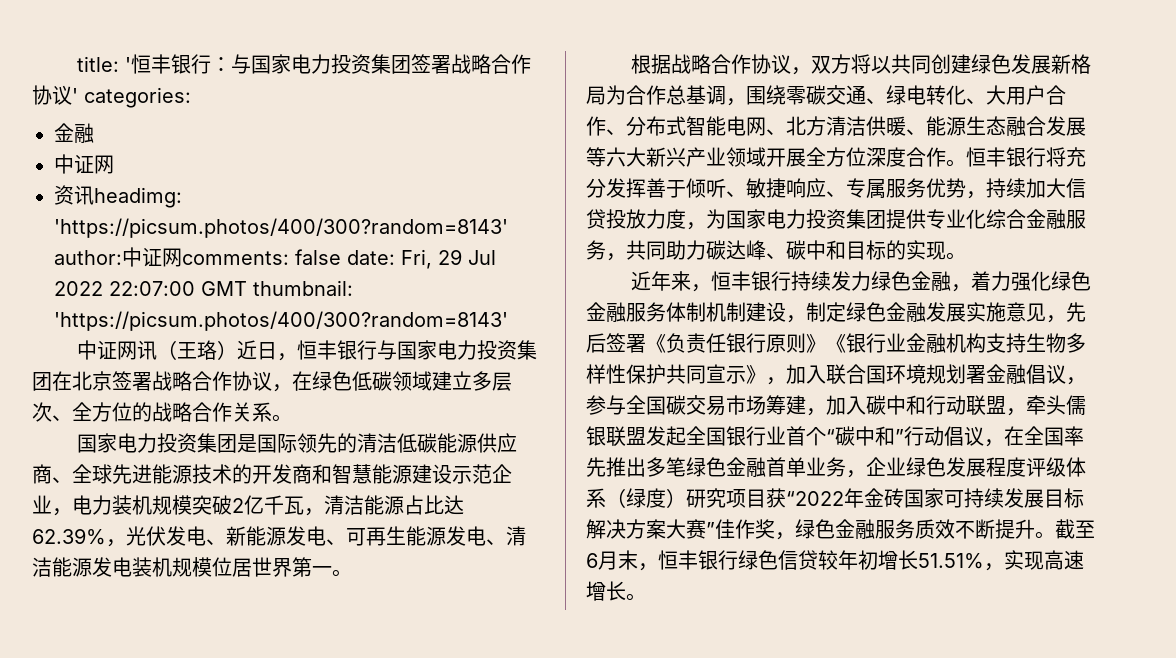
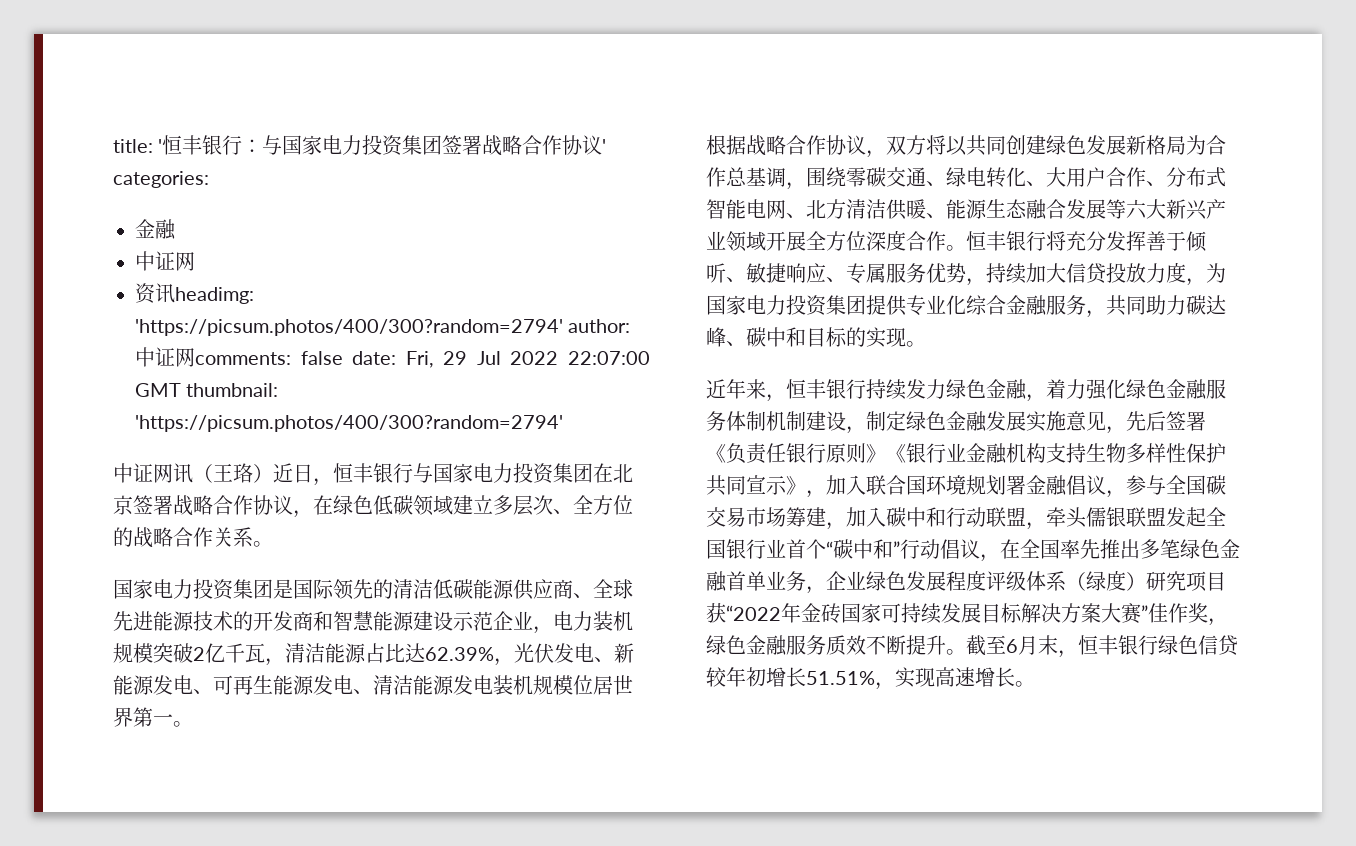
- 资讯headimg: 'https://picsum.photos/400/300?random=8143' author:中证网comments: false date: Fri, 29 Jul 2022 22:07:00 GMT thumbnail: 'https://picsum.photos/400/300?random=8143'
+ 资讯headimg: 'https://picsum.photos/400/300?random=2794' author:中证网comments: false date: Fri, 29 Jul 2022 22:07:00 GMT thumbnail: 'https://picsum.photos/400/300?random=2794'

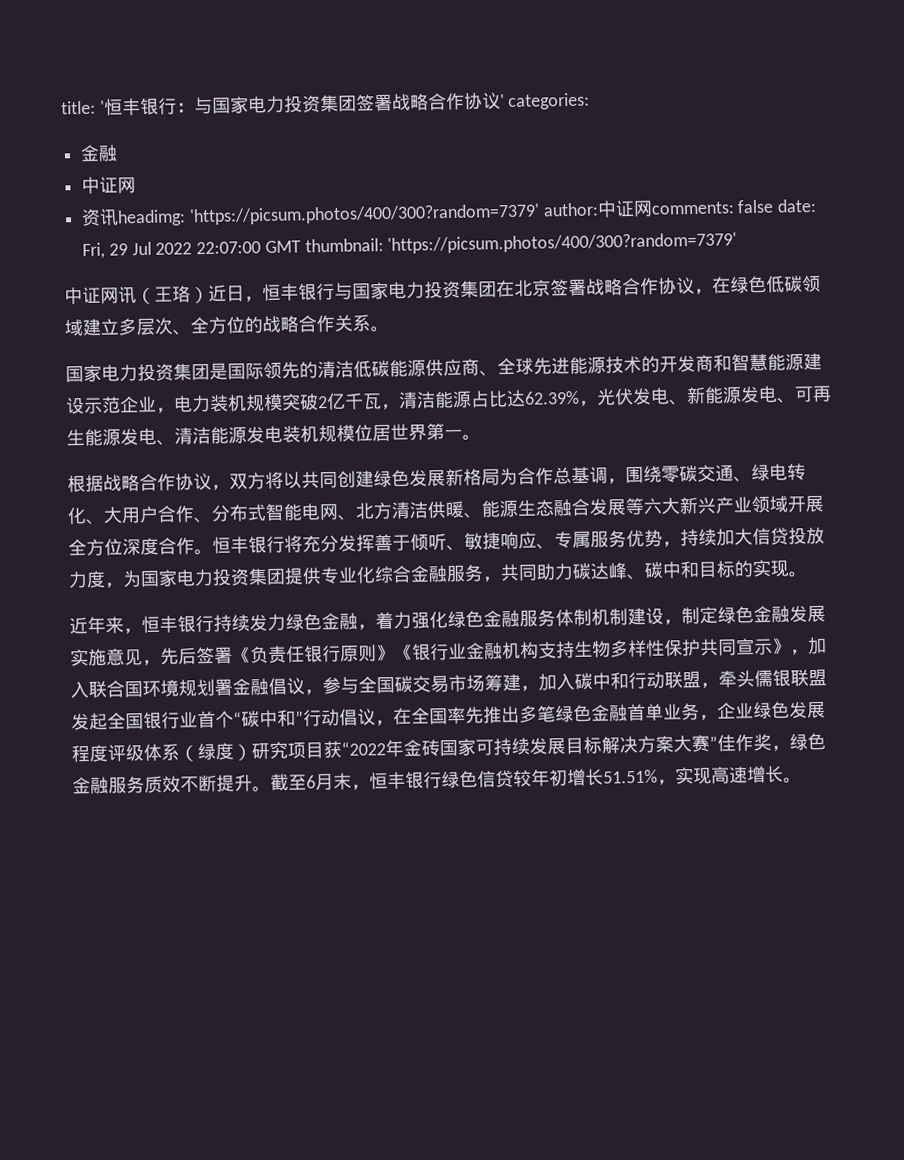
- 资讯headimg: 'https://picsum.photos/400/300?random=2794' author:中证网comments: false date: Fri, 29 Jul 2022 22:07:00 GMT thumbnail: 'https://picsum.photos/400/300?random=2794'
+ 资讯headimg: 'https://picsum.photos/400/300?random=7379' author:中证网comments: false date: Fri, 29 Jul 2022 22:07:00 GMT thumbnail: 'https://picsum.photos/400/300?random=7379'

